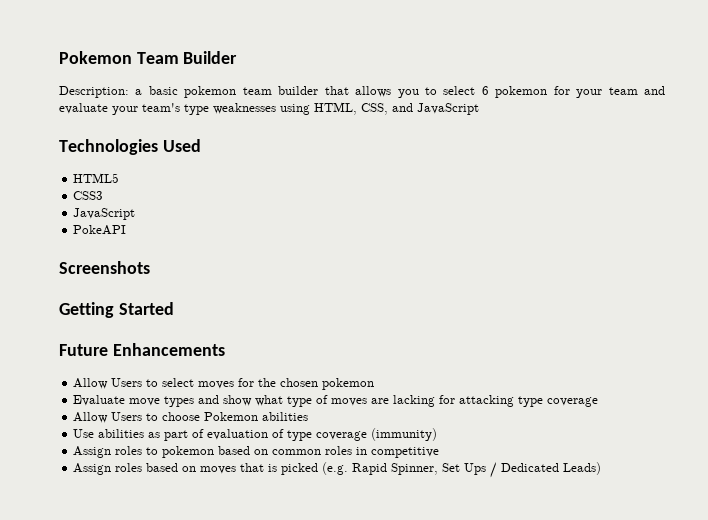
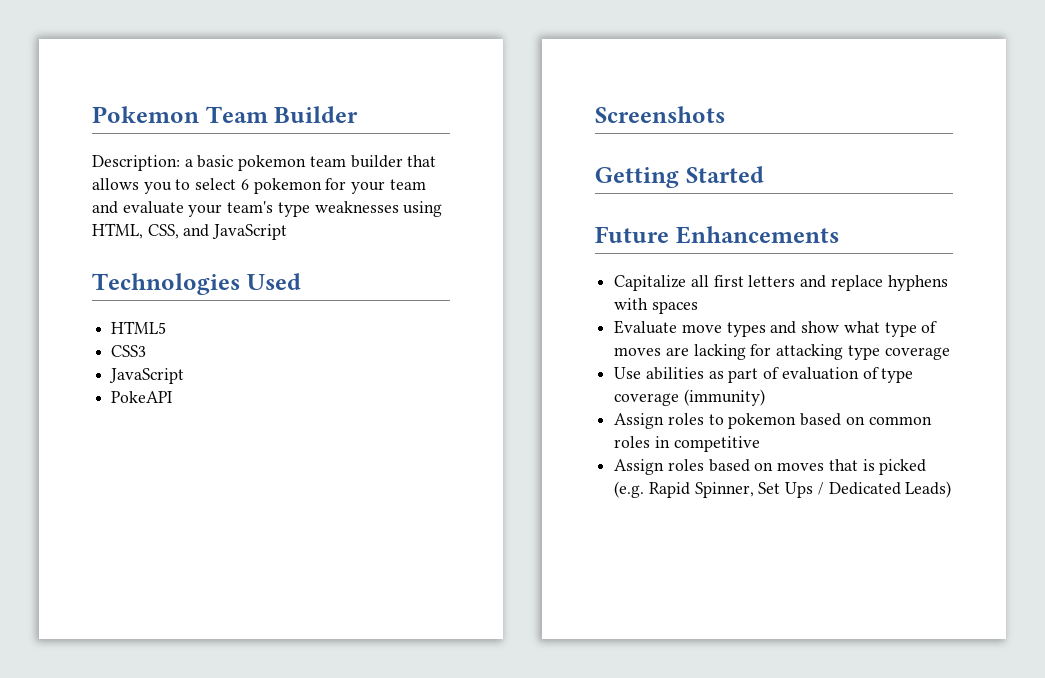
- Allow Users to select moves for the chosen pokemon
+ Capitalize all first letters and replace hyphens with spaces
- Allow Users to choose Pokemon abilities

